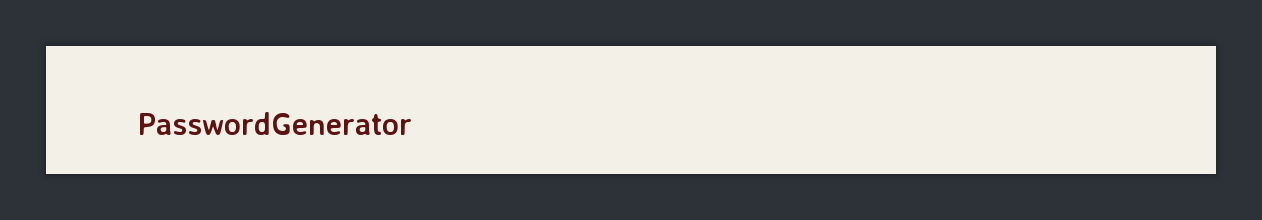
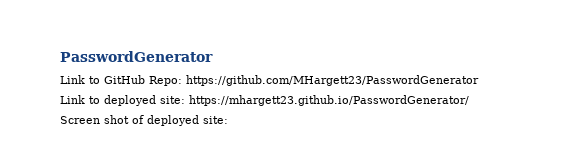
+ Link to GitHub Repo: https://github.com/MHargett23/PasswordGenerator
+ Link to deployed site: https://mhargett23.github.io/PasswordGenerator/
+ Screen shot of deployed site:

